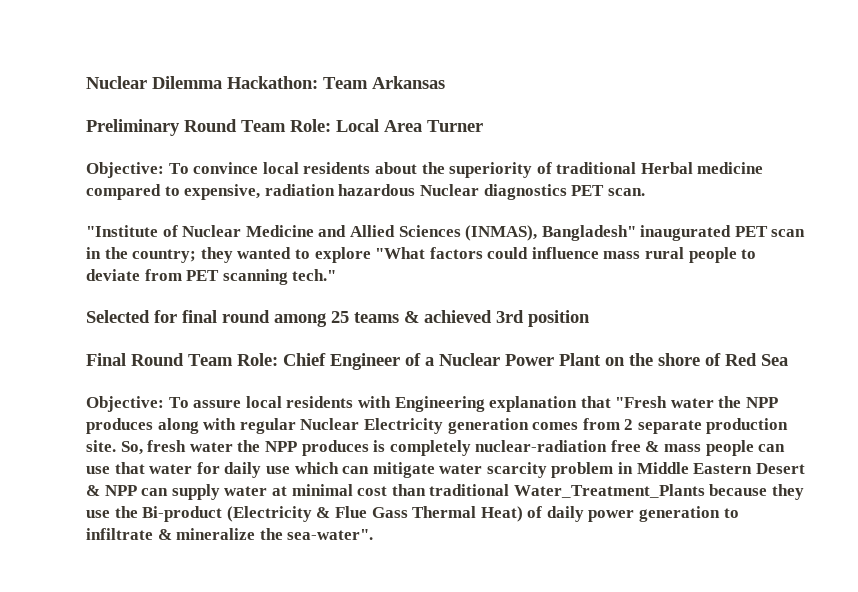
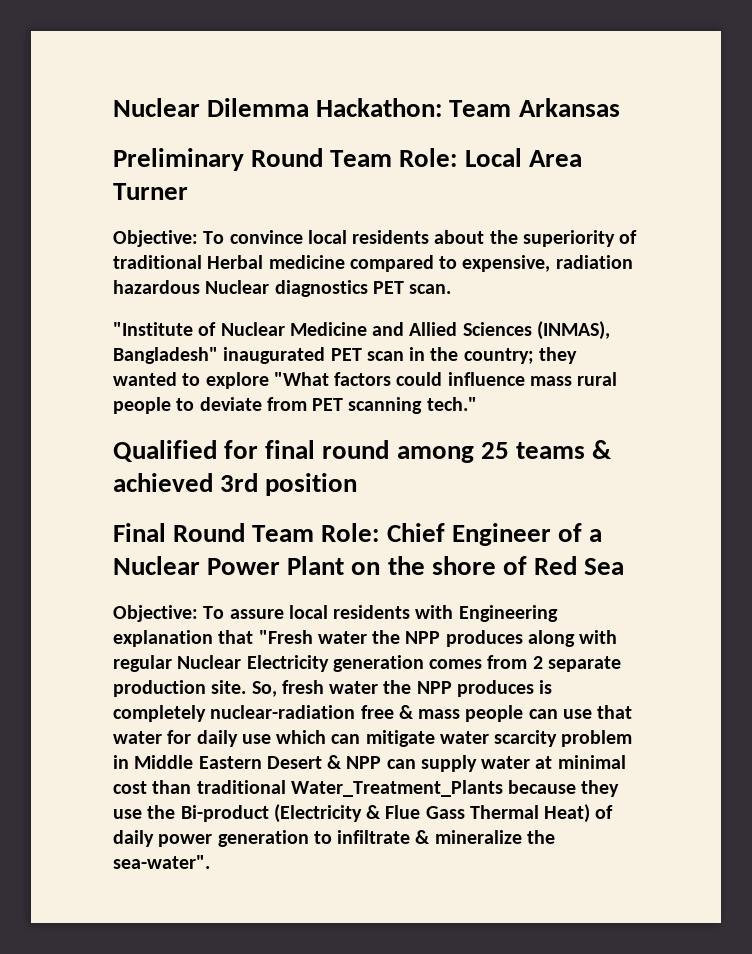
- Selected for final round among 25 teams & achieved 3rd position
+ Qualified for final round among 25 teams & achieved 3rd position

